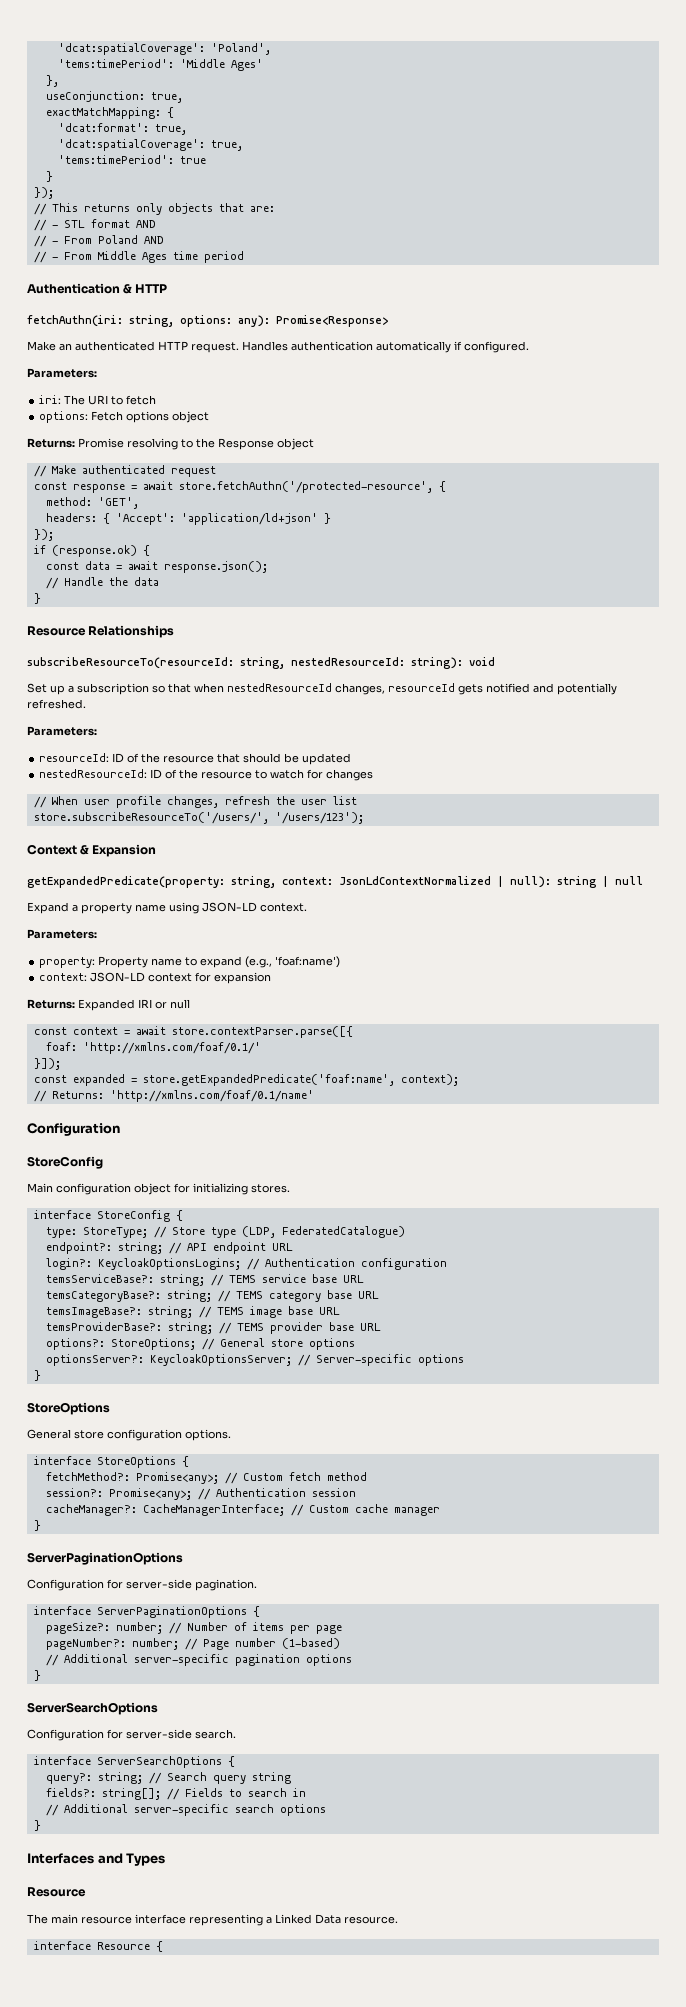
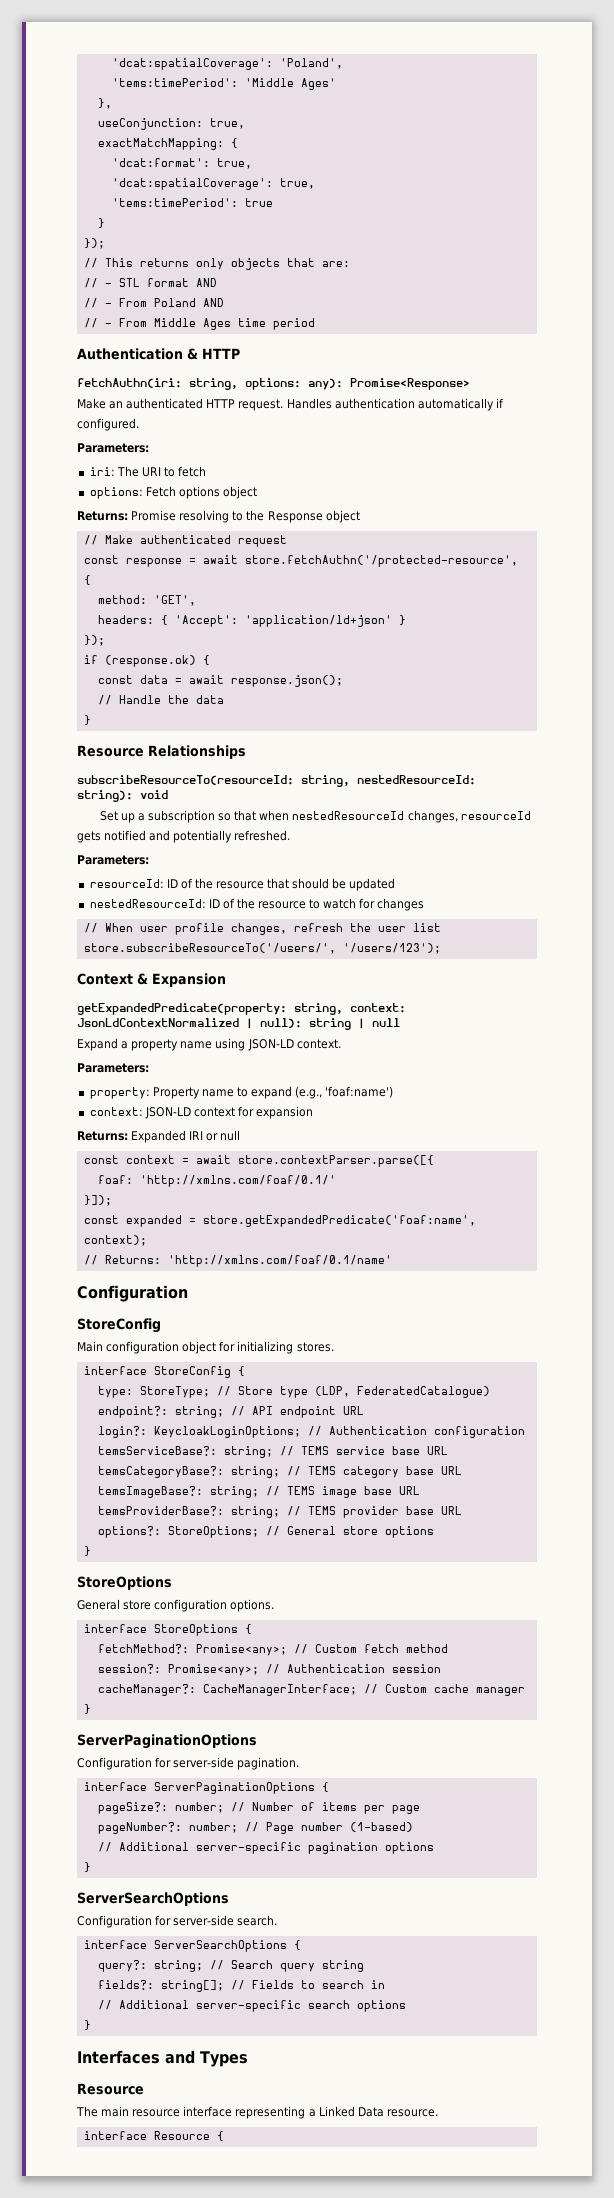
- login?: KeycloakOptionsLogins; // Authentication configuration
+ login?: KeycloakLoginOptions; // Authentication configuration
- optionsServer?: KeycloakOptionsServer; // Server-specific options

